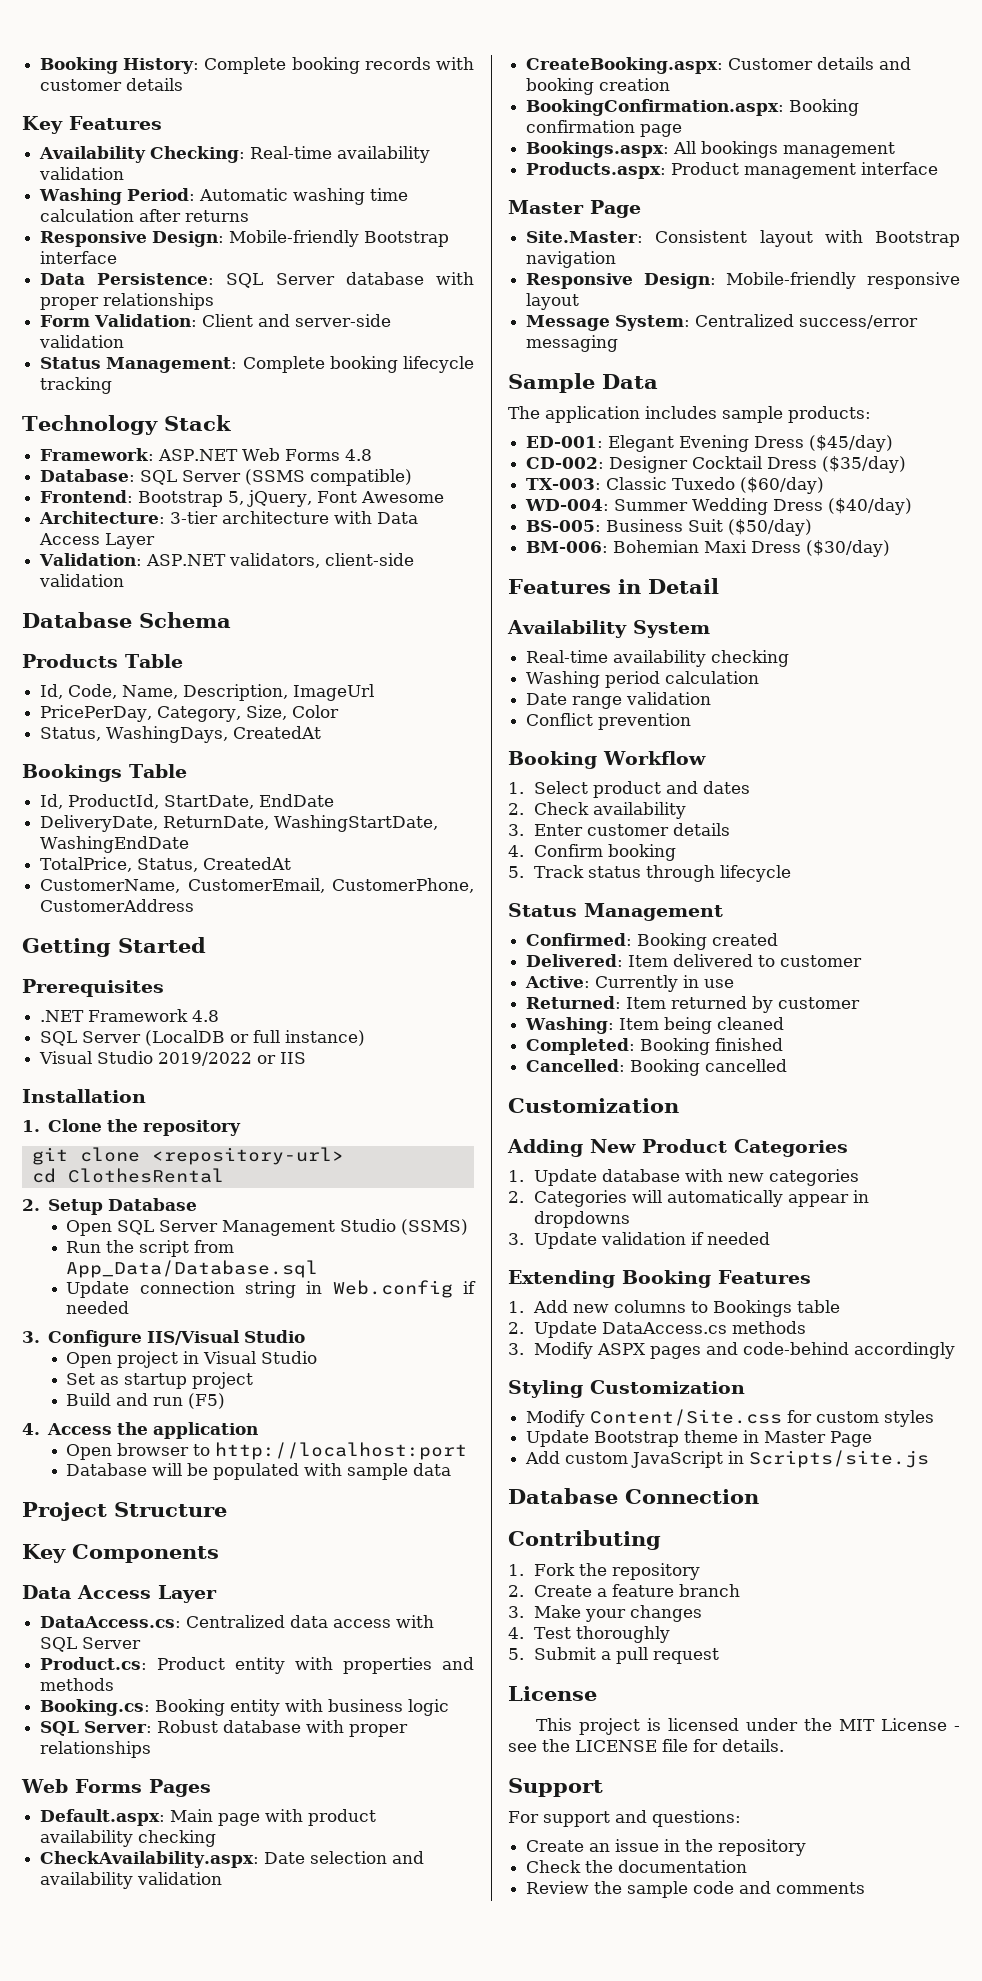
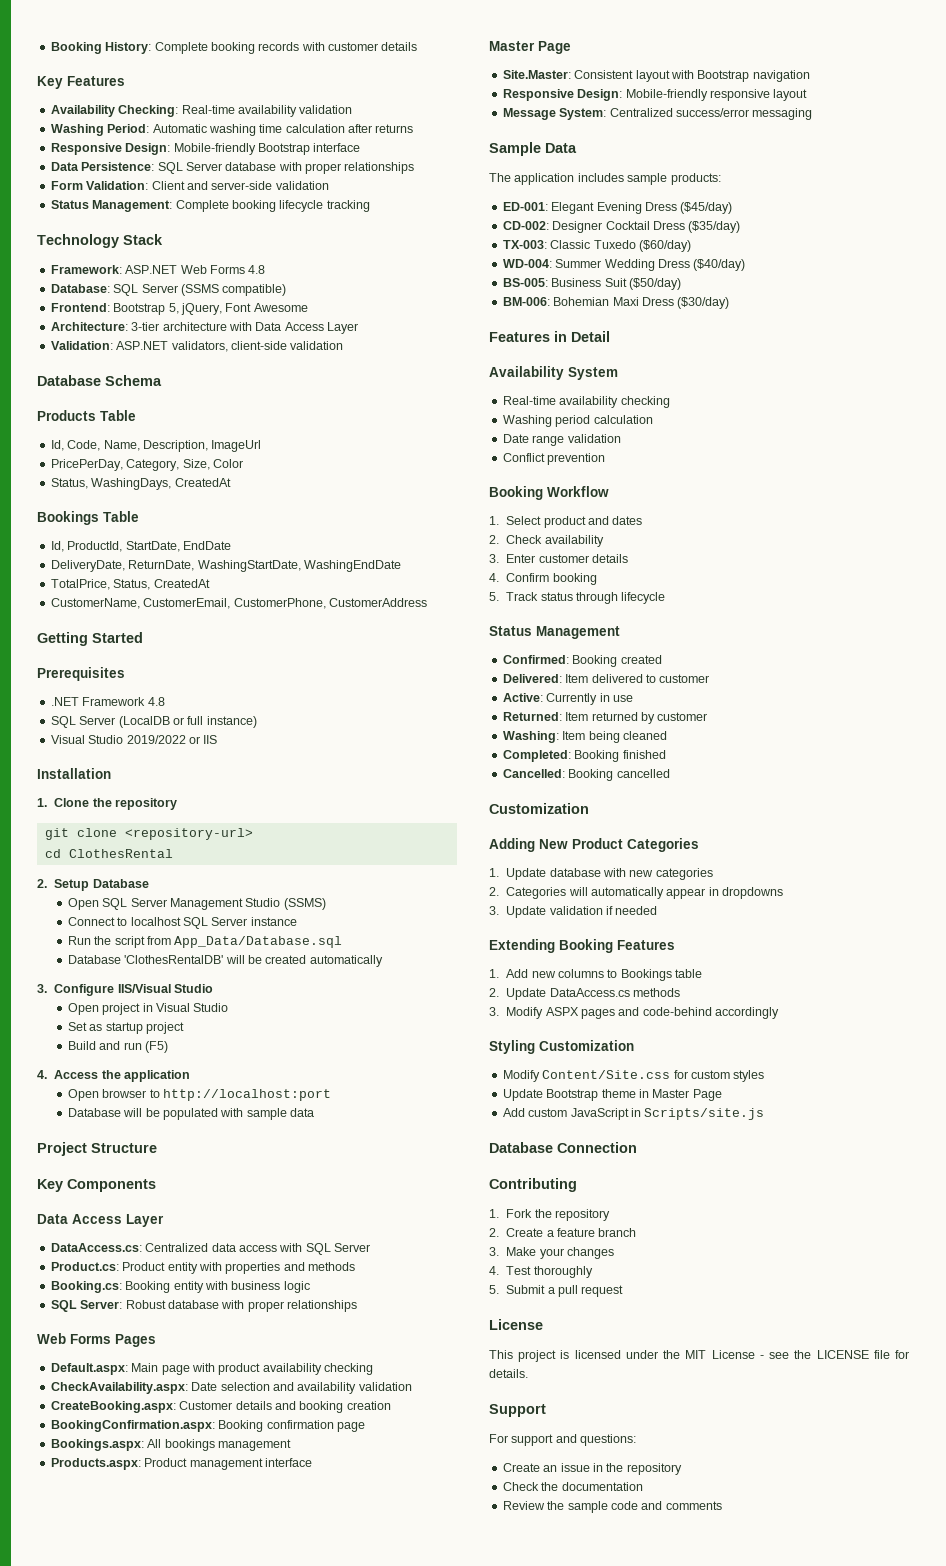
+ Connect to localhost SQL Server instance
- Update connection string in Web.config if needed
+ Database 'ClothesRentalDB' will be created automatically

